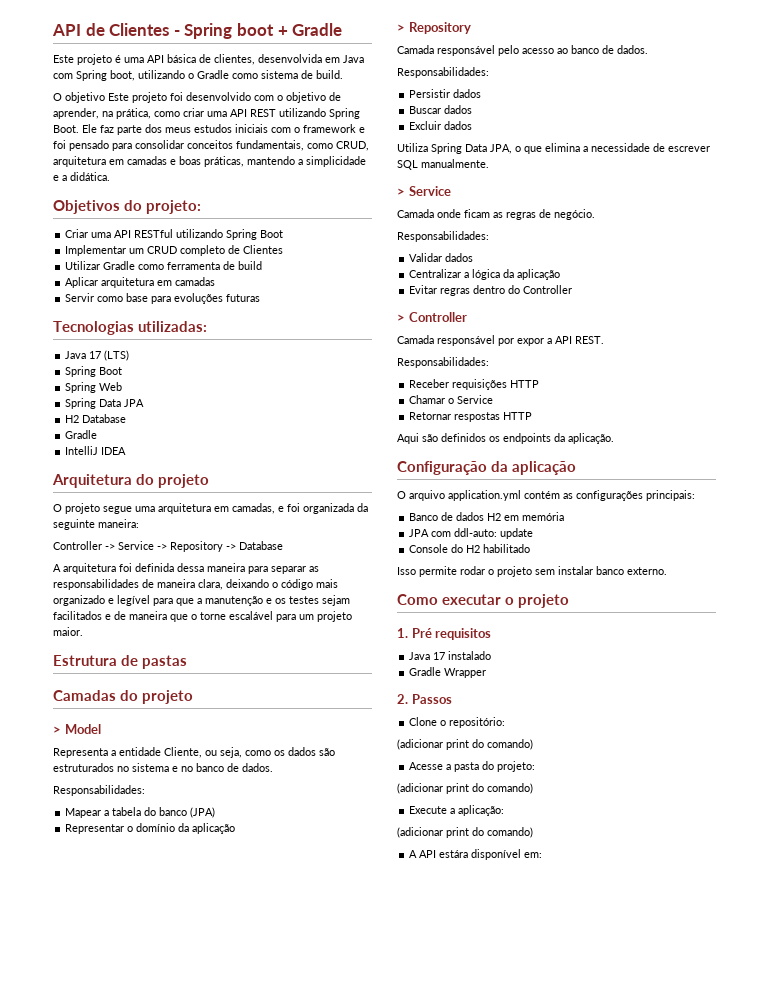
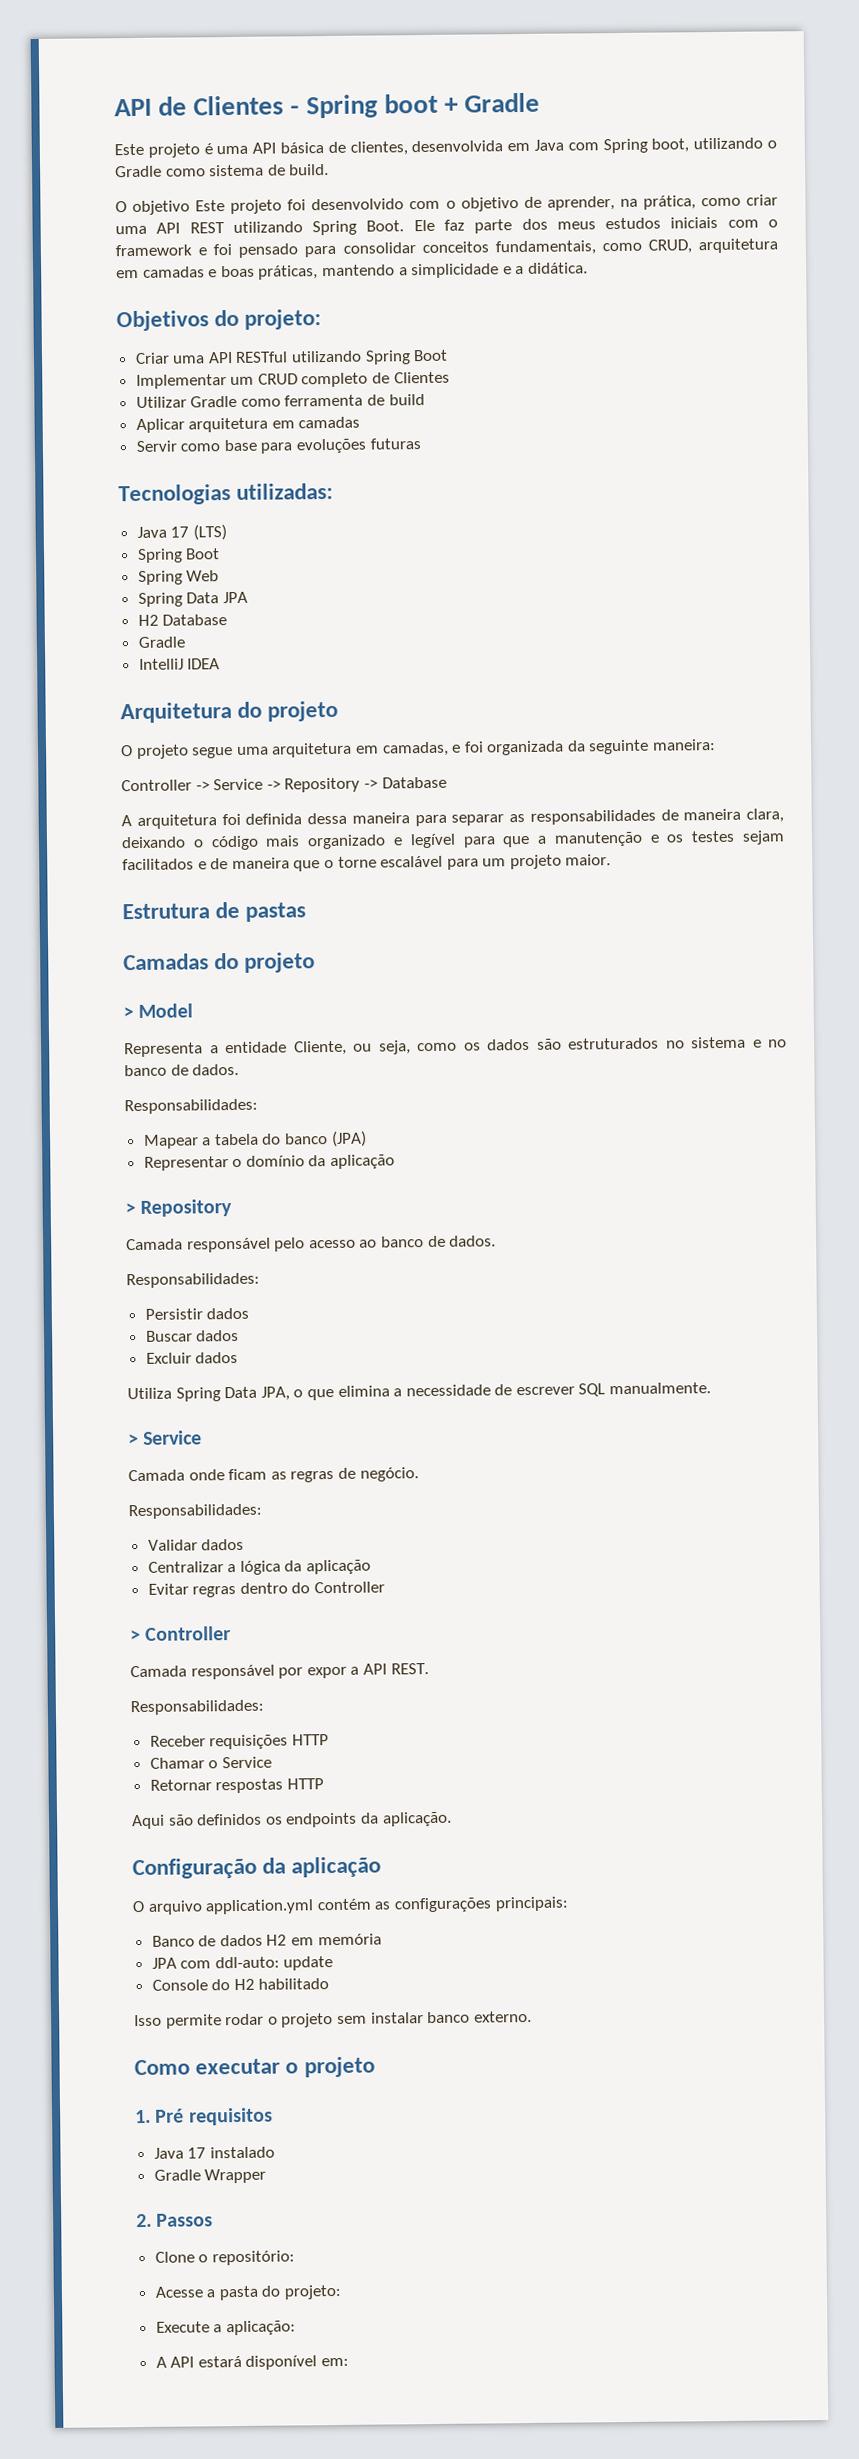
  Clone o repositório:
- (adicionar print do comando)
  Acesse a pasta do projeto:
- (adicionar print do comando)
  Execute a aplicação:
- (adicionar print do comando)
- A API estára disponível em:
+ A API estará disponível em:

